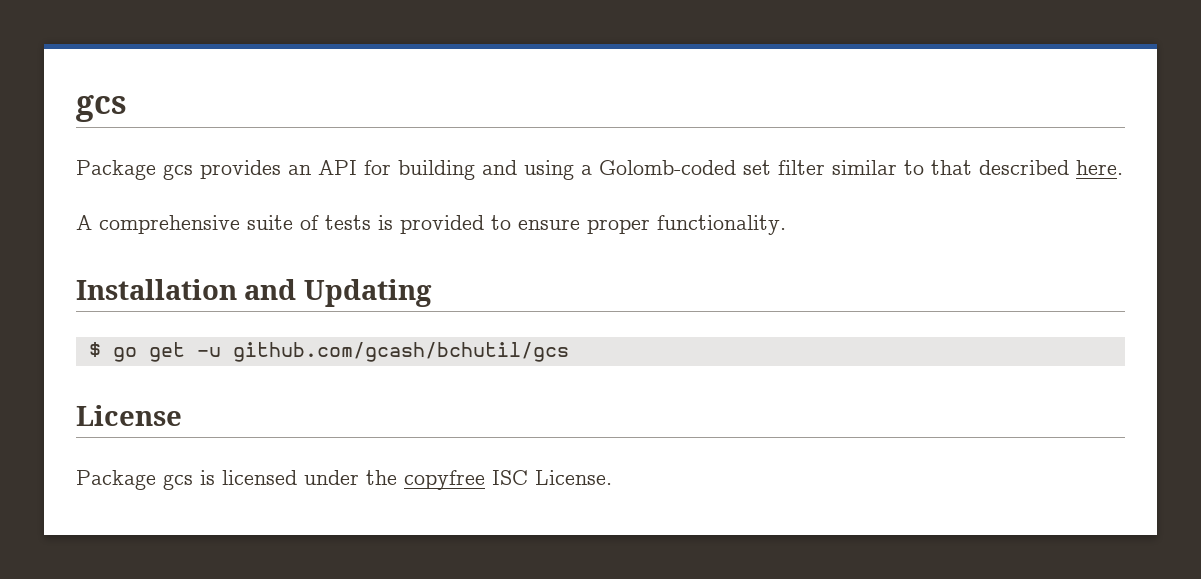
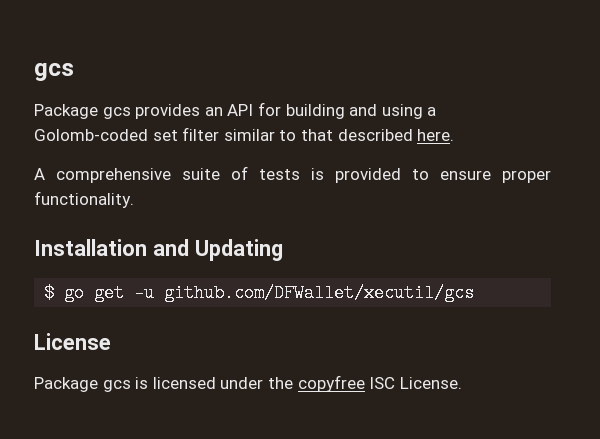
- $ go get -u github.com/gcash/bchutil/gcs
+ $ go get -u github.com/DFWallet/xecutil/gcs

